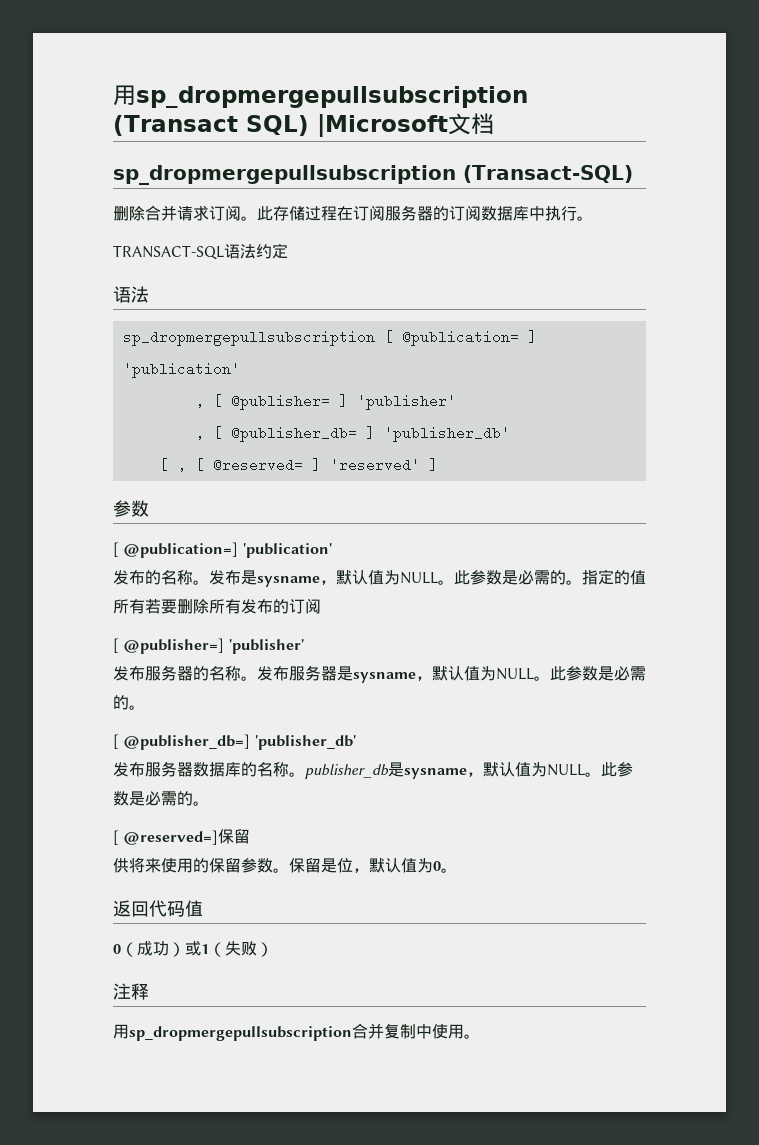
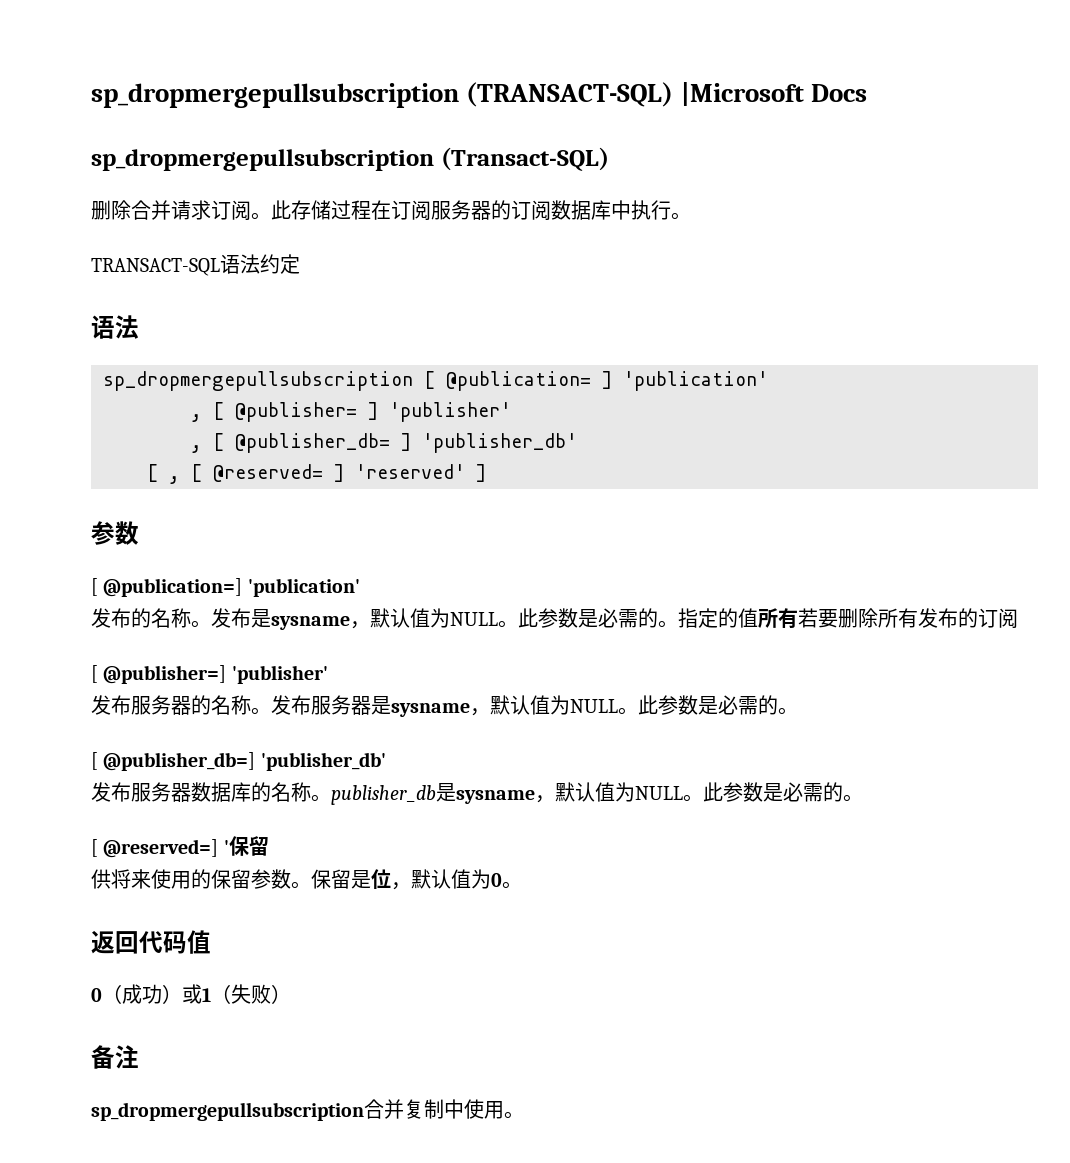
- 用sp_dropmergepullsubscription (Transact SQL) |Microsoft文档
+ sp_dropmergepullsubscription (TRANSACT-SQL) |Microsoft Docs
- [ @reserved=]保留
+ [ @reserved=] '保留
- 注释
- 用sp_dropmergepullsubscription合并复制中使用。
+ 备注
+ sp_dropmergepullsubscription合并复制中使用。

